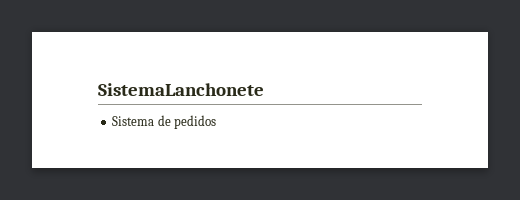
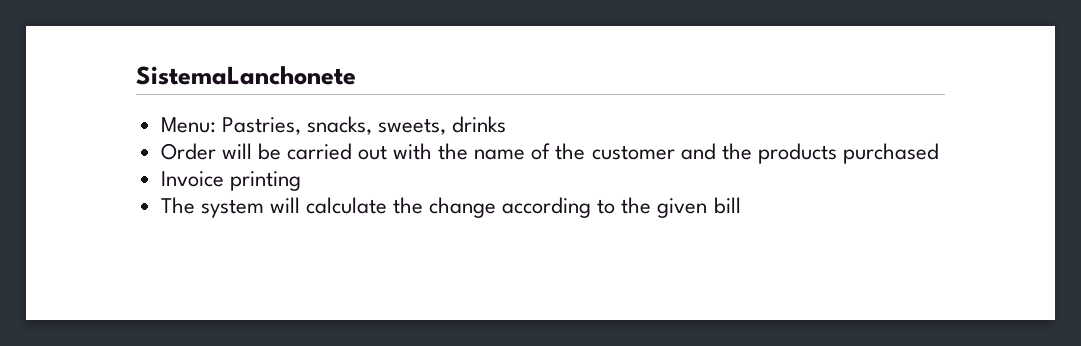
- Sistema de pedidos
+ Menu: Pastries, snacks, sweets, drinks
+ Order will be carried out with the name of the customer and the products purchased
+ Invoice printing
+ The system will calculate the change according to the given bill

